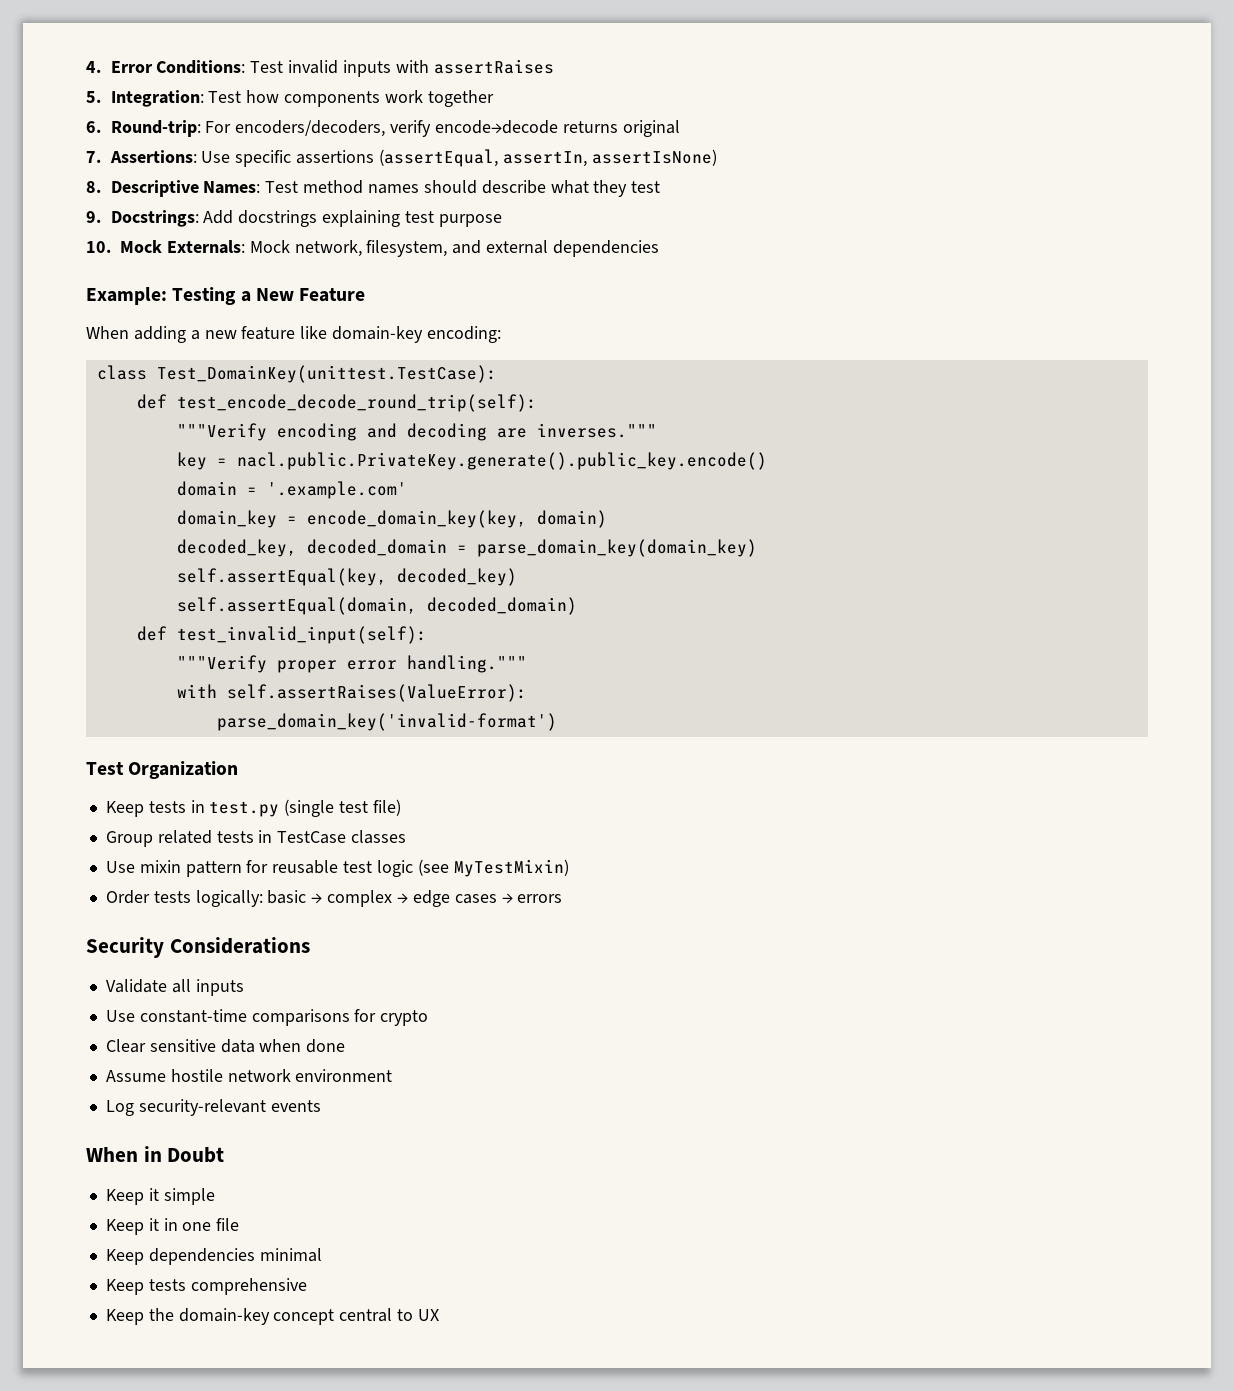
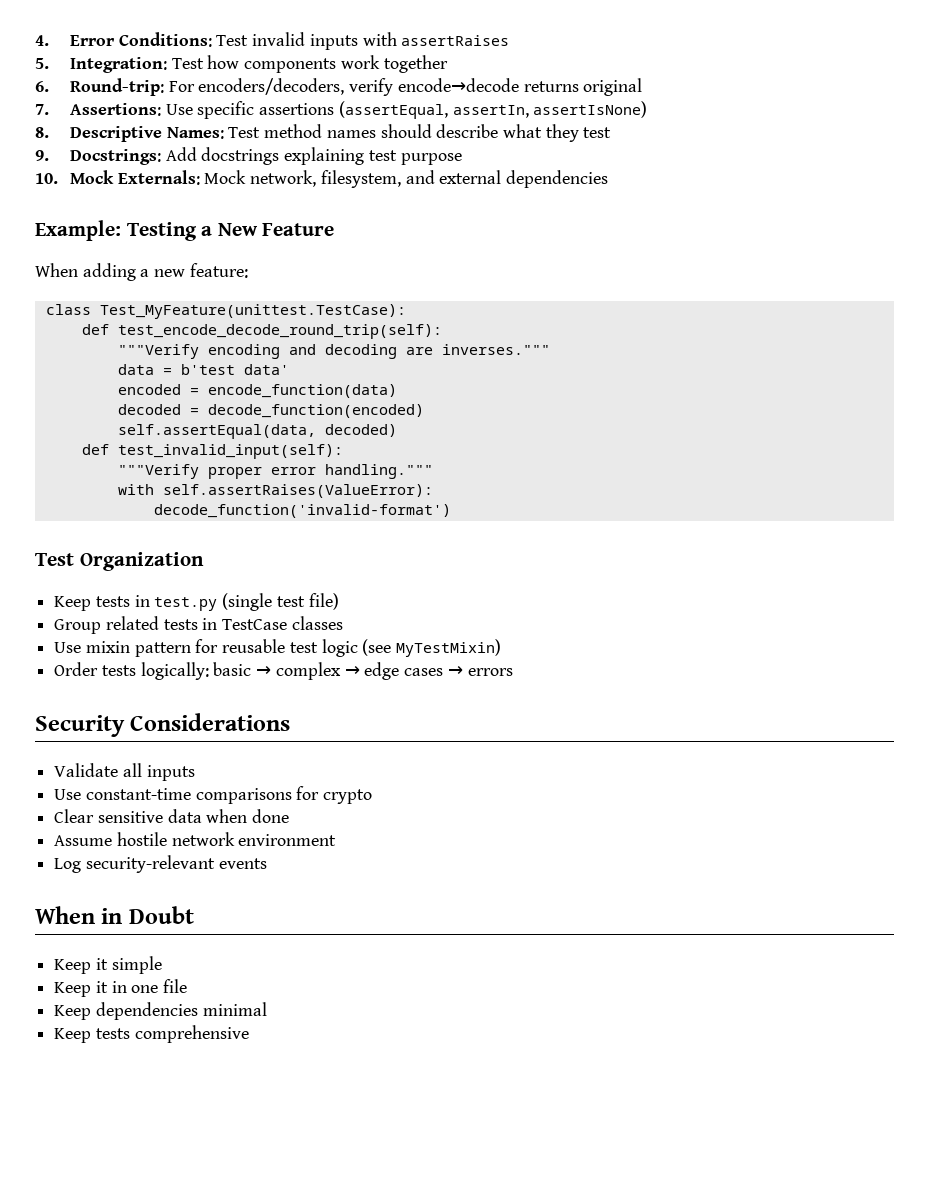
- When adding a new feature like domain-key encoding:
+ When adding a new feature:
- class Test_DomainKey(unittest.TestCase):
+ class Test_MyFeature(unittest.TestCase):
- key = nacl.public.PrivateKey.generate().public_key.encode()
- domain = '.example.com'
- domain_key = encode_domain_key(key, domain)
- decoded_key, decoded_domain = parse_domain_key(domain_key)
- self.assertEqual(key, decoded_key)
- self.assertEqual(domain, decoded_domain)
+ data = b'test data'
+ encoded = encode_function(data)
+ decoded = decode_function(encoded)
+ self.assertEqual(data, decoded)
- parse_domain_key('invalid-format')
+ decode_function('invalid-format')
- Keep the domain-key concept central to UX

